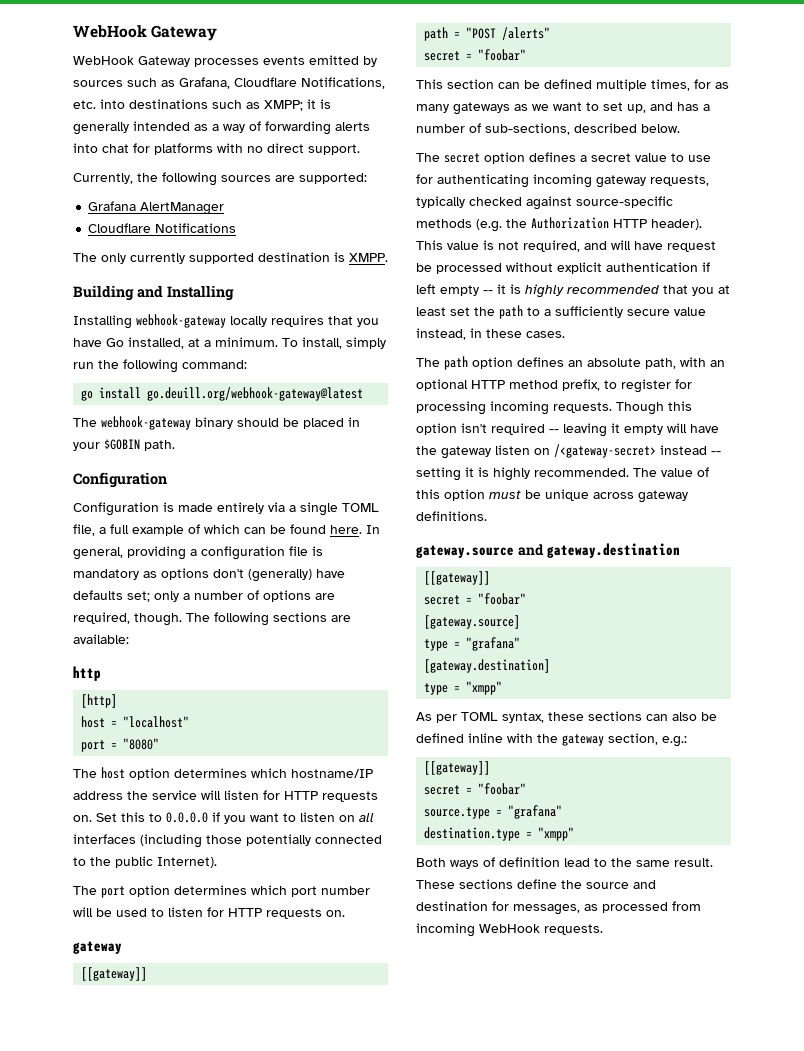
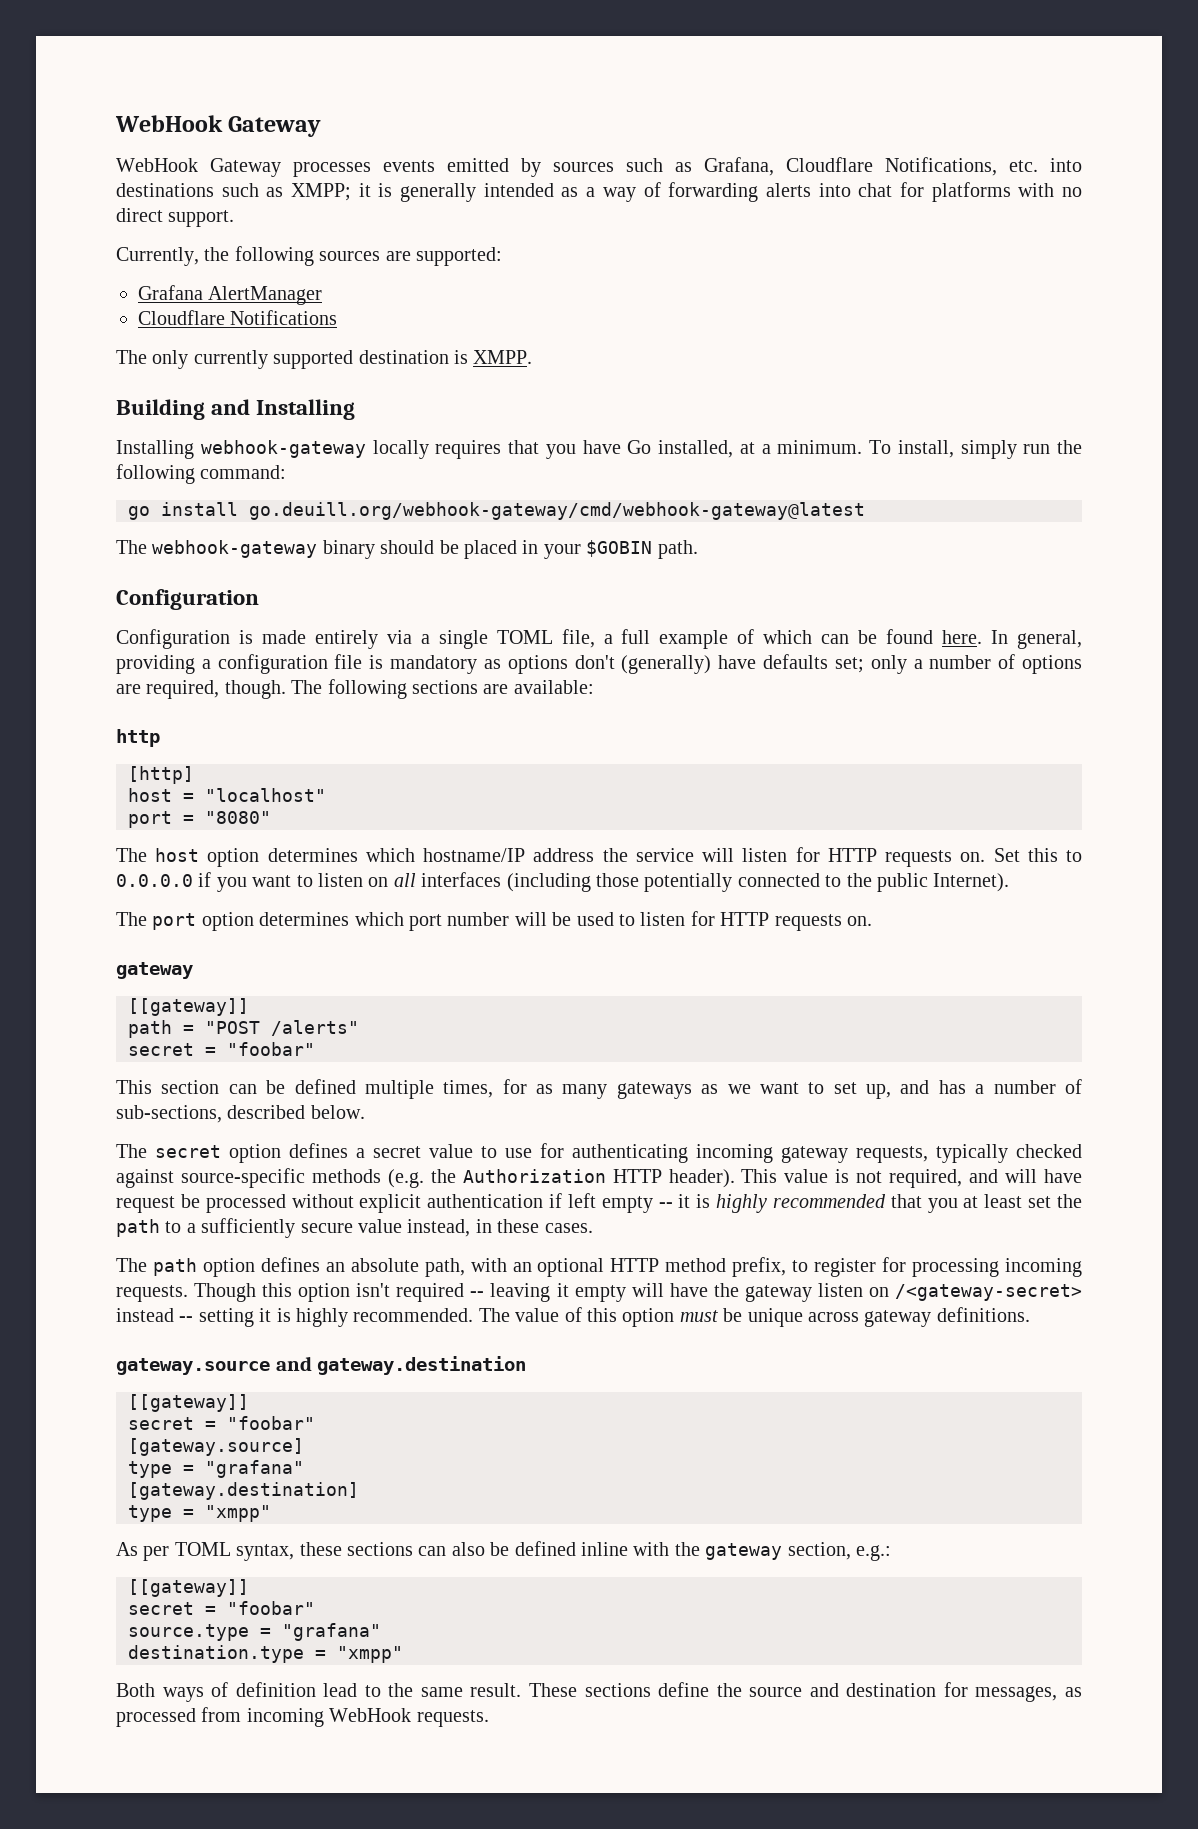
- go install go.deuill.org/webhook-gateway@latest
+ go install go.deuill.org/webhook-gateway/cmd/webhook-gateway@latest

